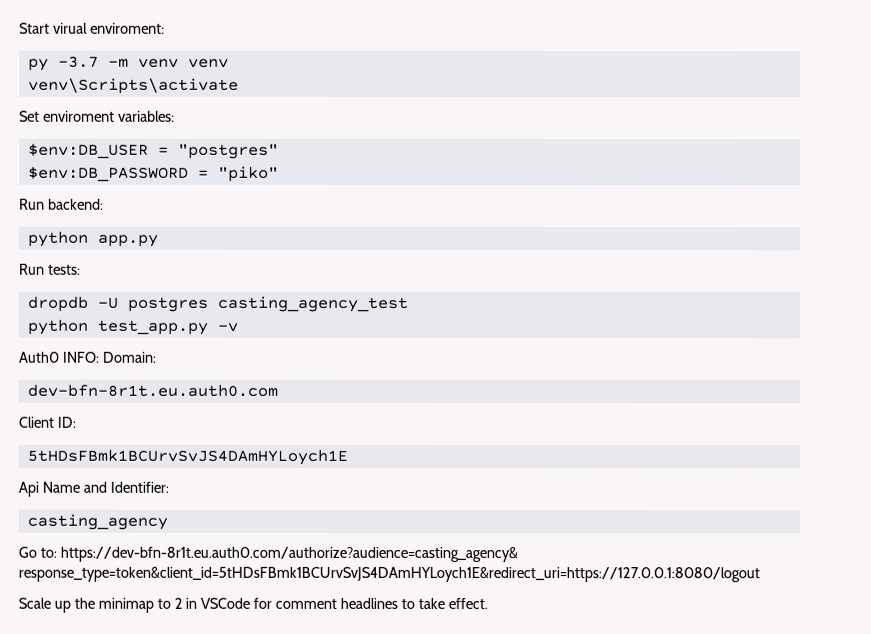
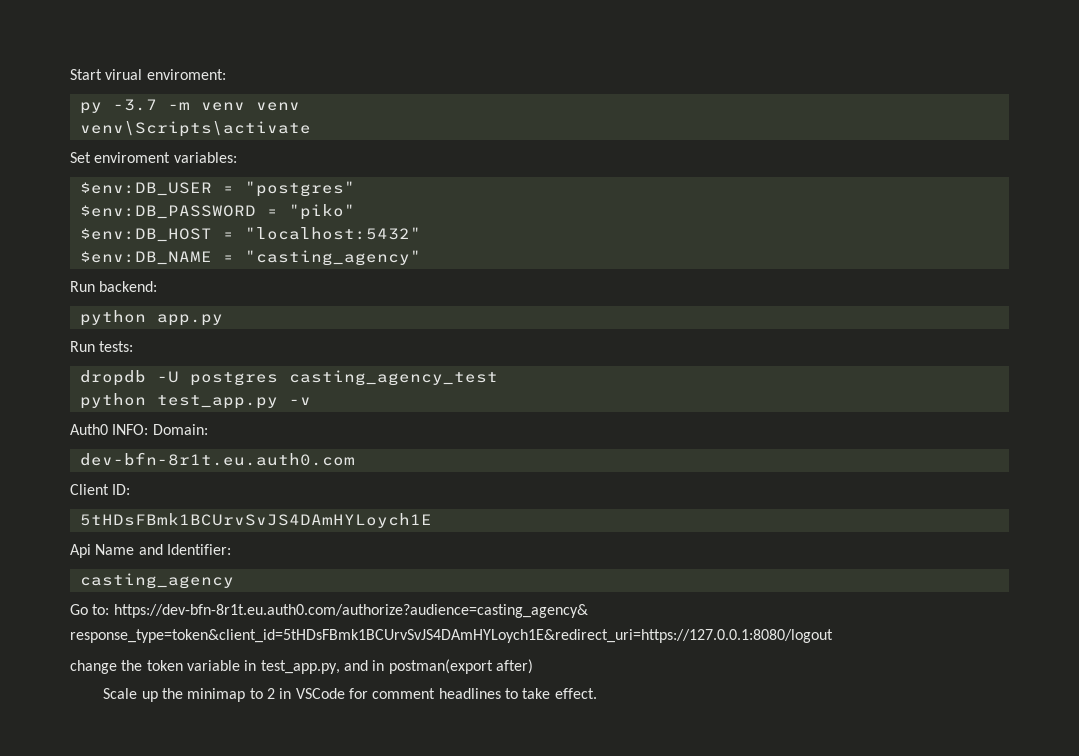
+ $env:DB_HOST = "localhost:5432"
+ $env:DB_NAME = "casting_agency"
+ change the token variable in test_app.py, and in postman(export after)

